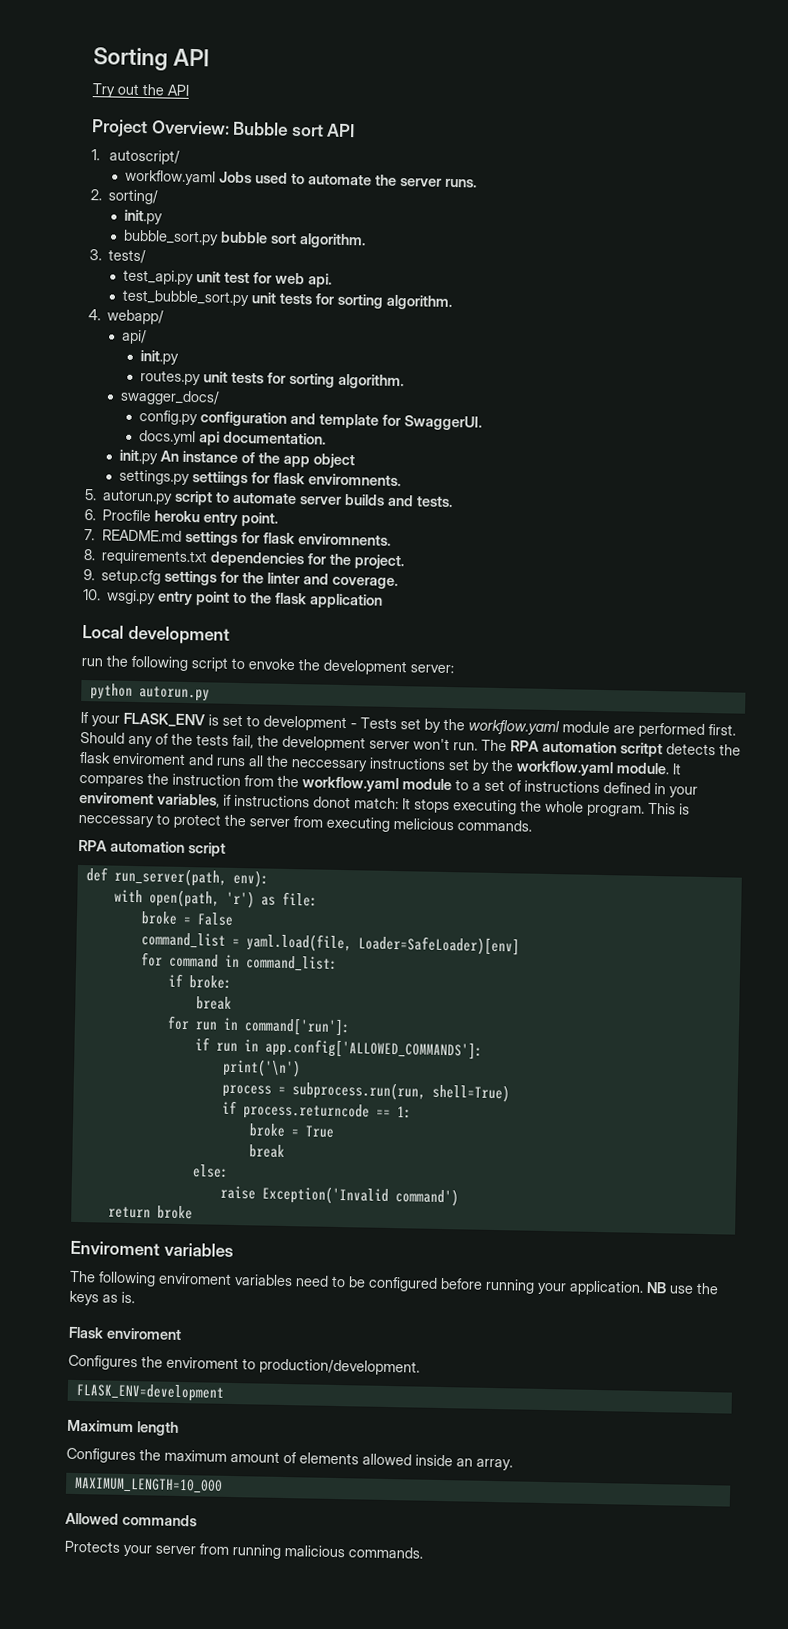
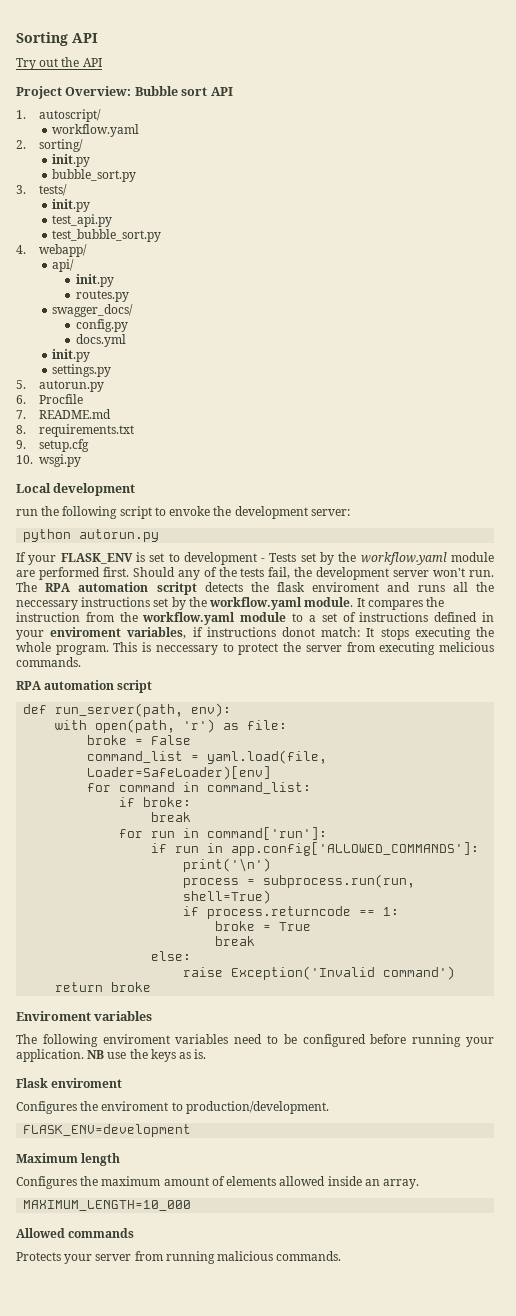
  1. autoscript/
- workflow.yaml Jobs used to automate the server runs.
+ workflow.yaml
- bubble_sort.py bubble sort algorithm.
+ bubble_sort.py
  3. tests/
+ init.py
- test_api.py unit test for web api.
- test_bubble_sort.py unit tests for sorting algorithm.
+ test_api.py
+ test_bubble_sort.py
- routes.py unit tests for sorting algorithm.
+ routes.py
  swagger_docs/
- config.py configuration and template for SwaggerUI.
+ config.py
- docs.yml api documentation.
- init.py An instance of the app object
- settings.py settiings for flask enviromnents.
- 5. autorun.py script to automate server builds and tests.
+ docs.yml
+ init.py
+ settings.py
+ 5. autorun.py
- 6. Procfile heroku entry point.
+ 6. Procfile
- 7. README.md settings for flask enviromnents.
- 8. requirements.txt dependencies for the project.
- 9. setup.cfg settings for the linter and coverage.
- 10. wsgi.py entry point to the flask application
+ 7. README.md
+ 8. requirements.txt
+ 9. setup.cfg
+ 10. wsgi.py

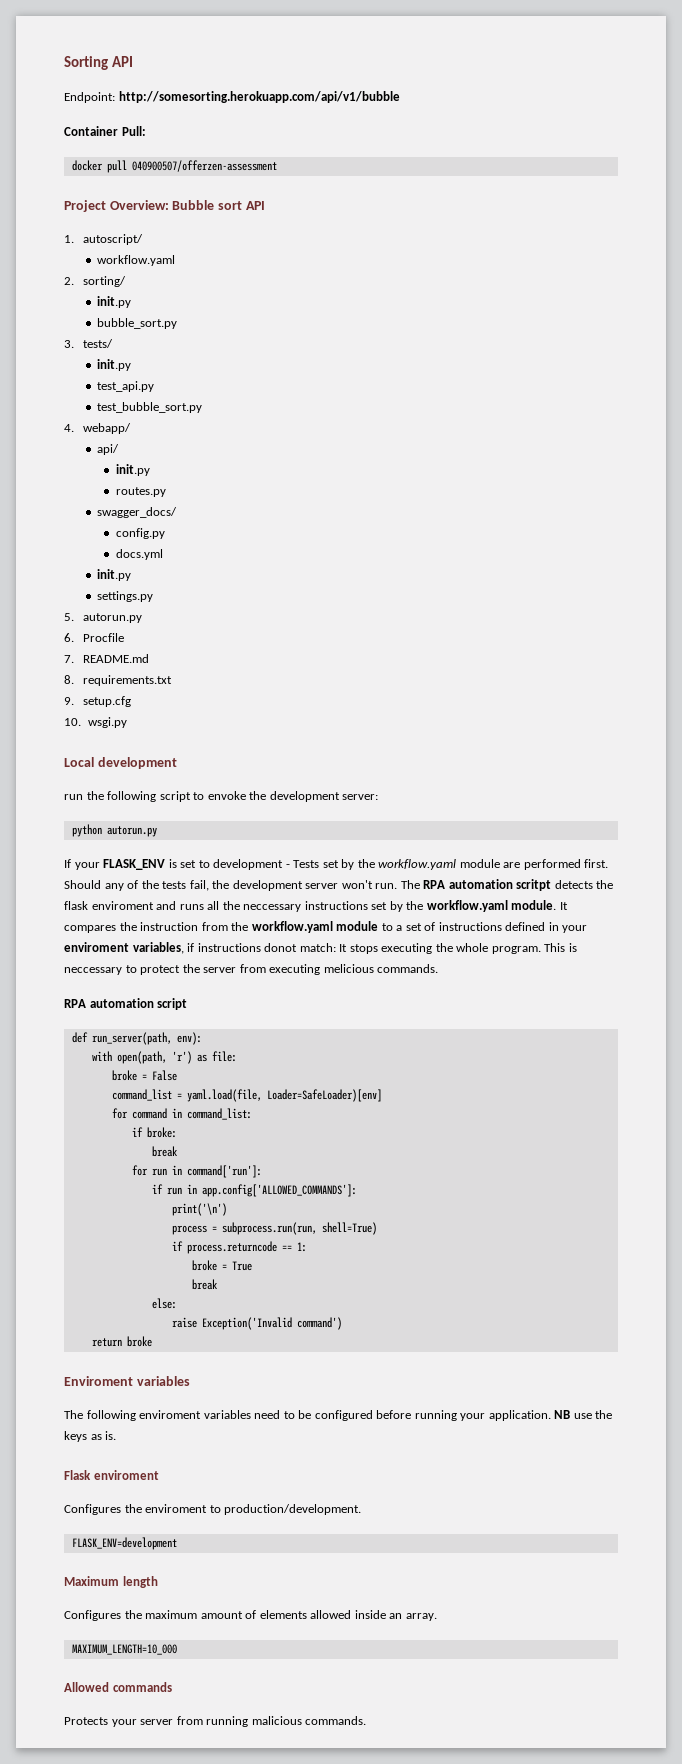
- Try out the API
+ Endpoint: http://somesorting.herokuapp.com/api/v1/bubble
+ Container Pull:
+ docker pull 040900507/offerzen-assessment

